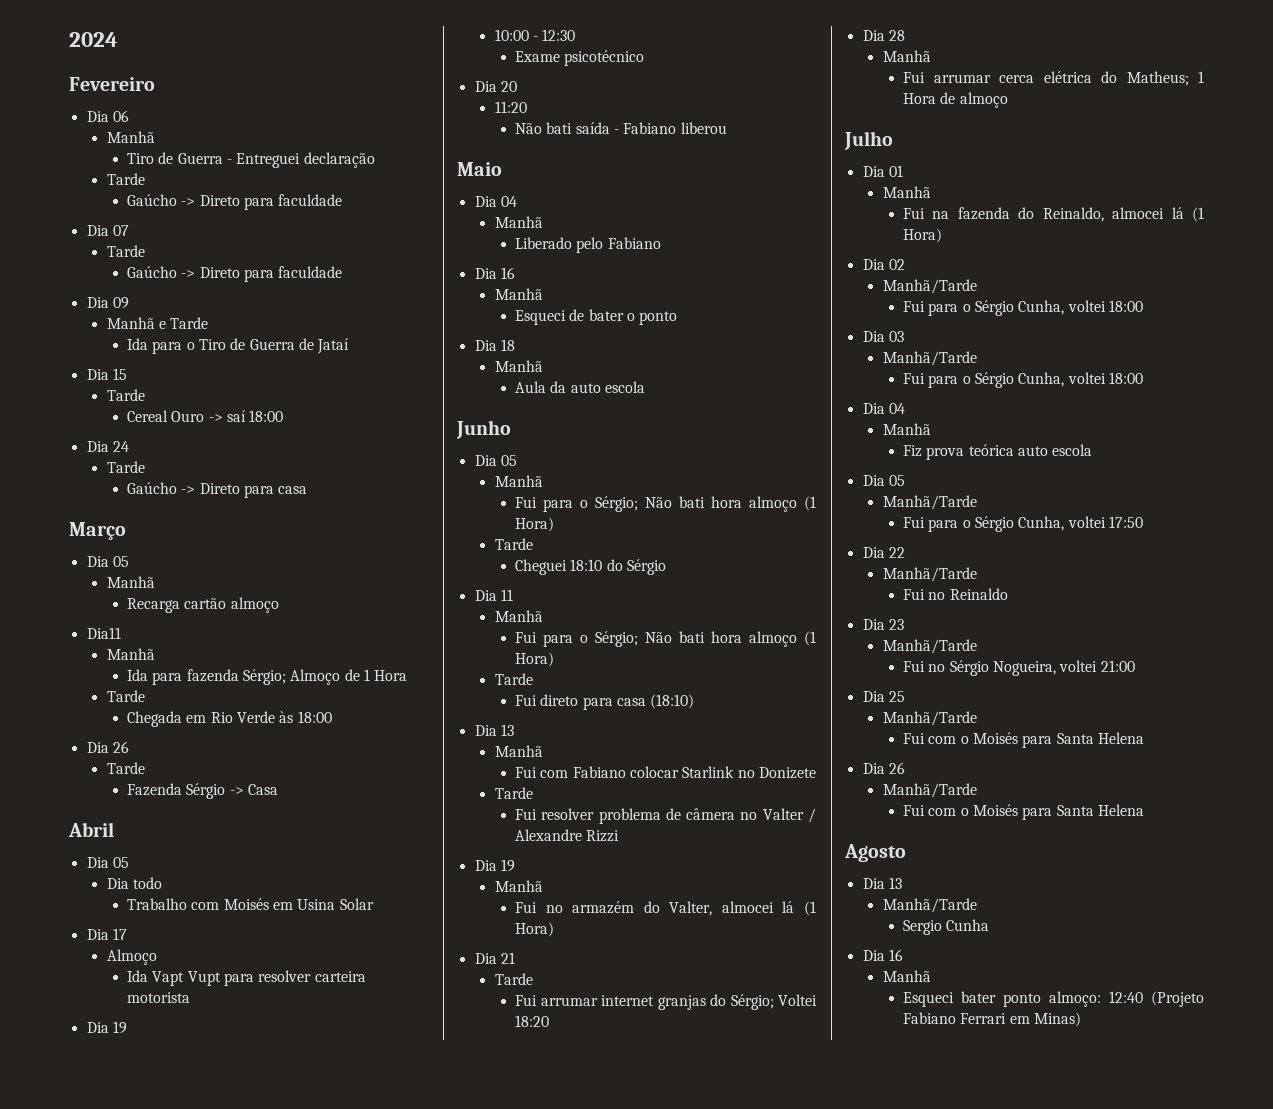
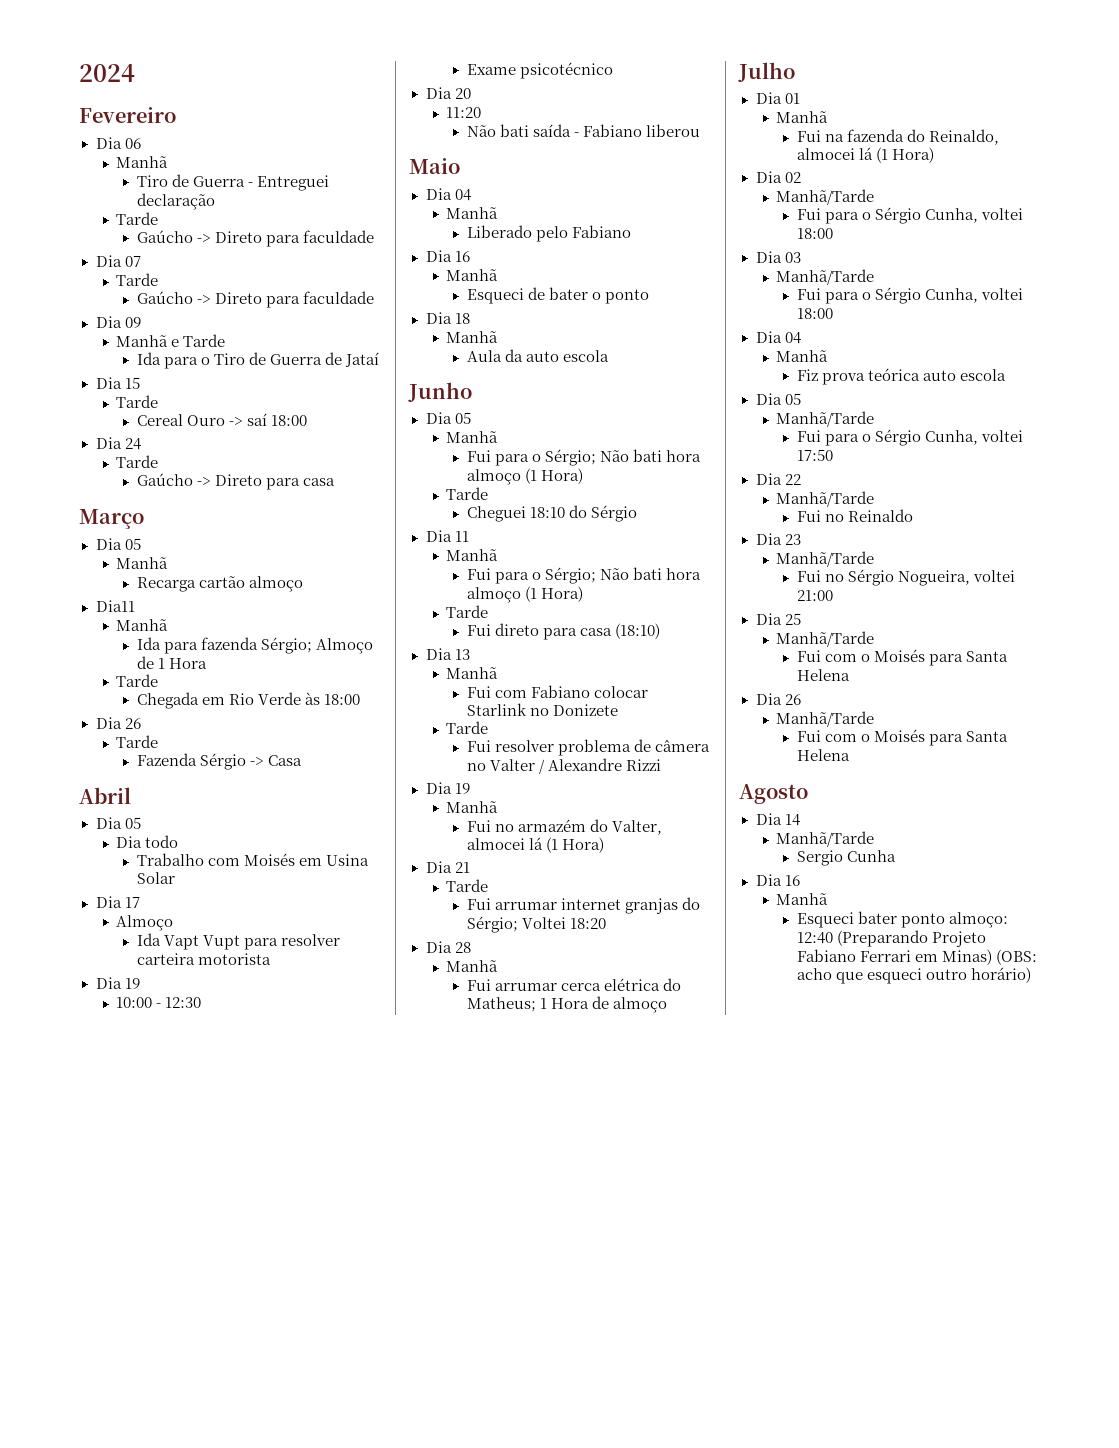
  Agosto
- Dia 13
+ Dia 14
- Esqueci bater ponto almoço: 12:40 (Projeto Fabiano Ferrari em Minas)
+ Esqueci bater ponto almoço: 12:40 (Preparando Projeto Fabiano Ferrari em Minas) (OBS: acho que esqueci outro horário)

